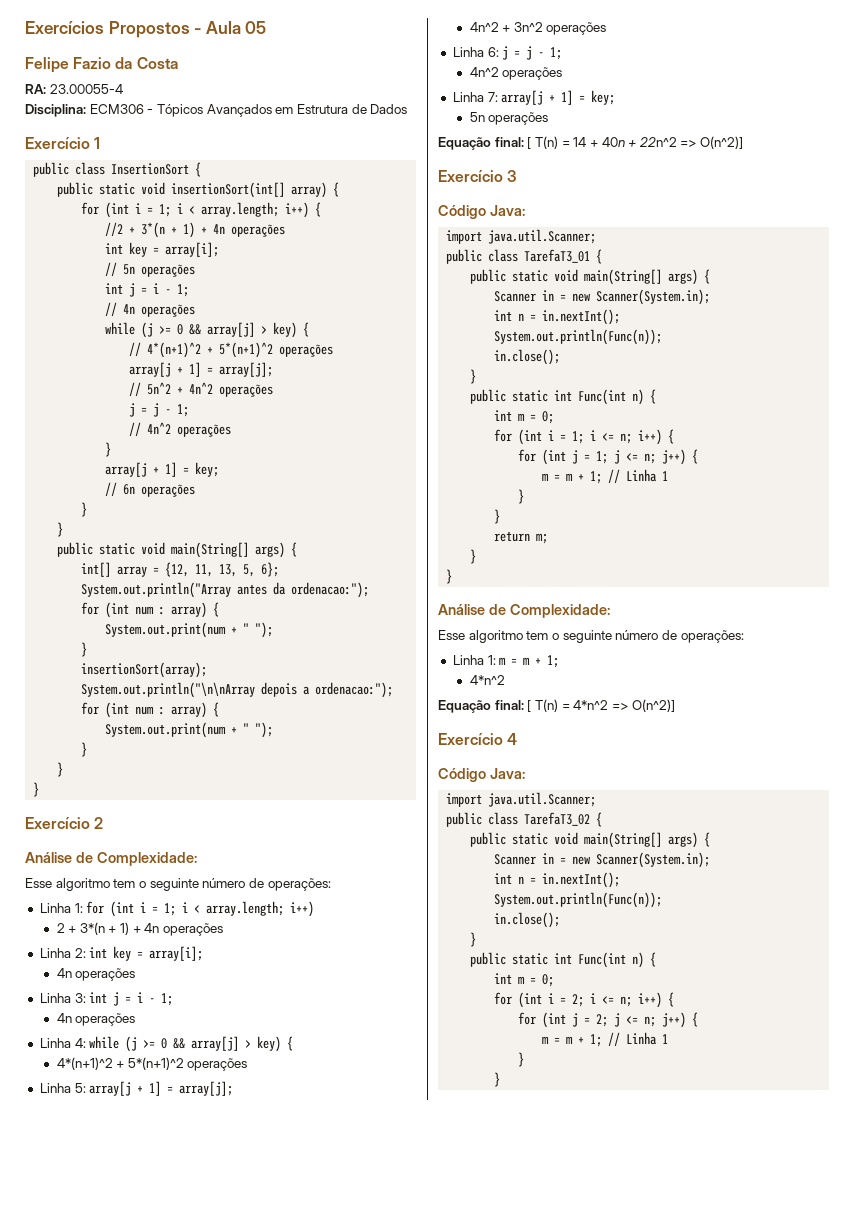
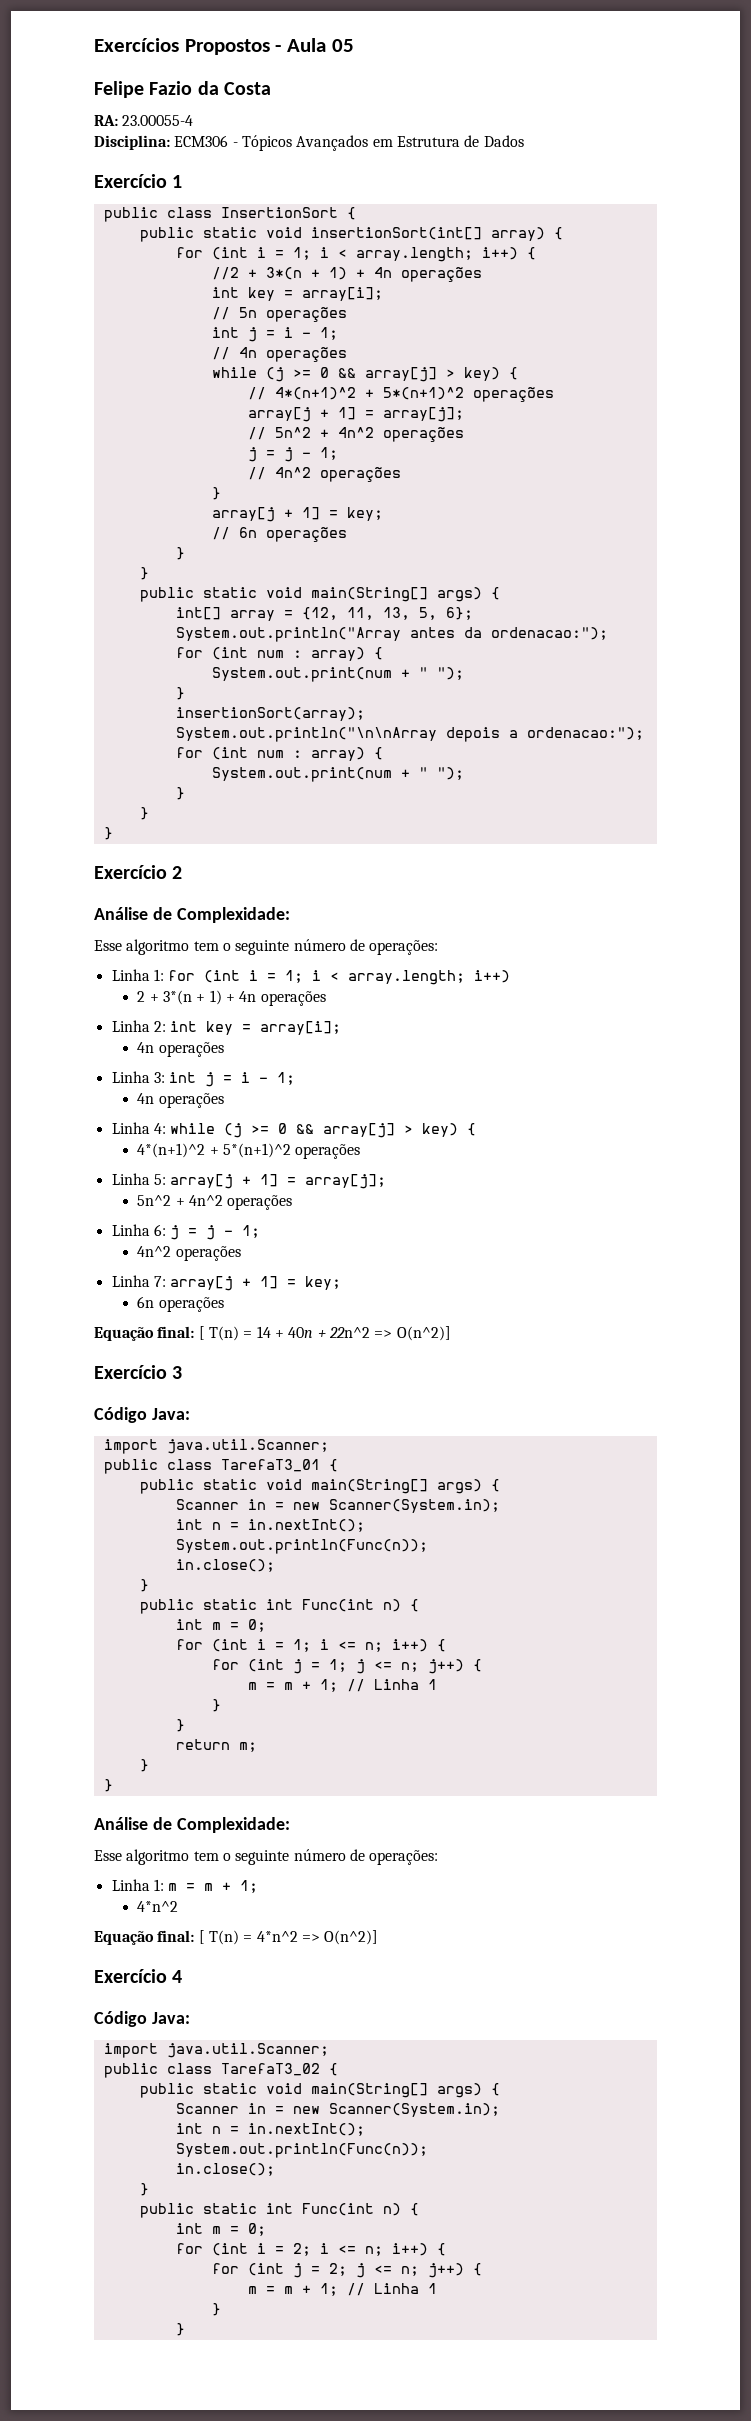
  Linha 5: array[j + 1] = array[j];
- 4n^2 + 3n^2 operações
+ 5n^2 + 4n^2 operações
  Linha 7: array[j + 1] = key;
- 5n operações
+ 6n operações

